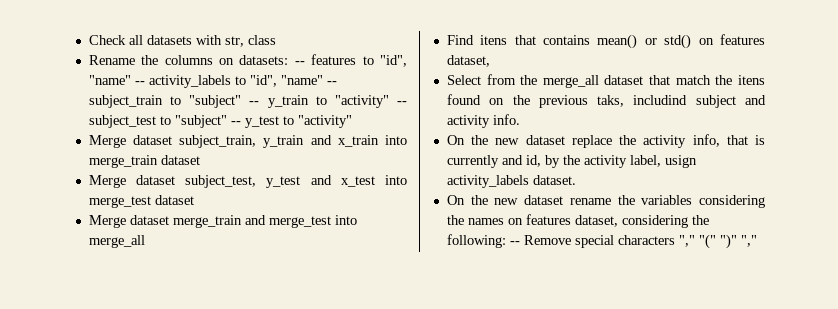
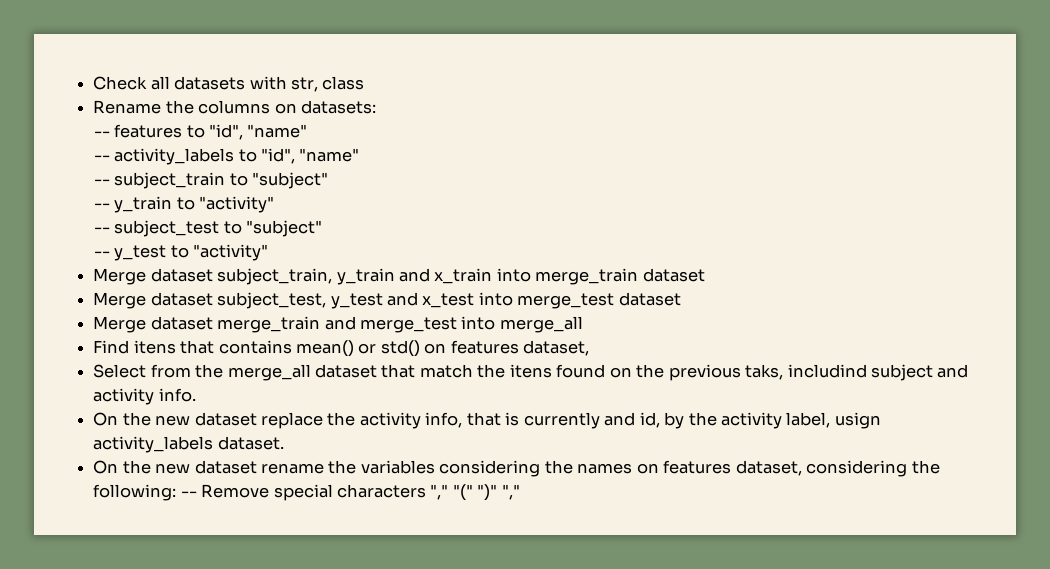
- Rename the columns on datasets: -- features to "id", "name" -- activity_labels to "id", "name" -- subject_train to "subject" -- y_train to "activity" -- subject_test to "subject" -- y_test to "activity"
+ Rename the columns on datasets:
+ -- features to "id", "name"
+ -- activity_labels to "id", "name"
+ -- subject_train to "subject"
+ -- y_train to "activity"
+ -- subject_test to "subject"
+ -- y_test to "activity"

